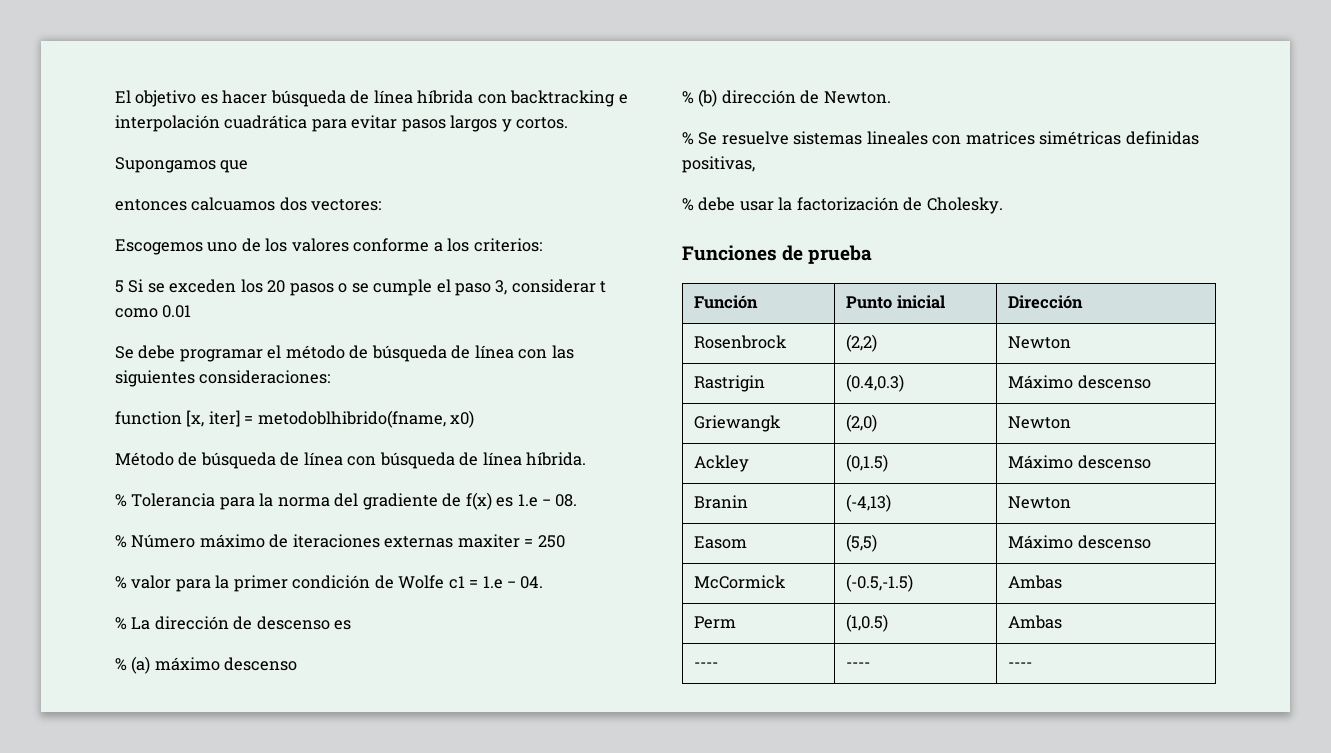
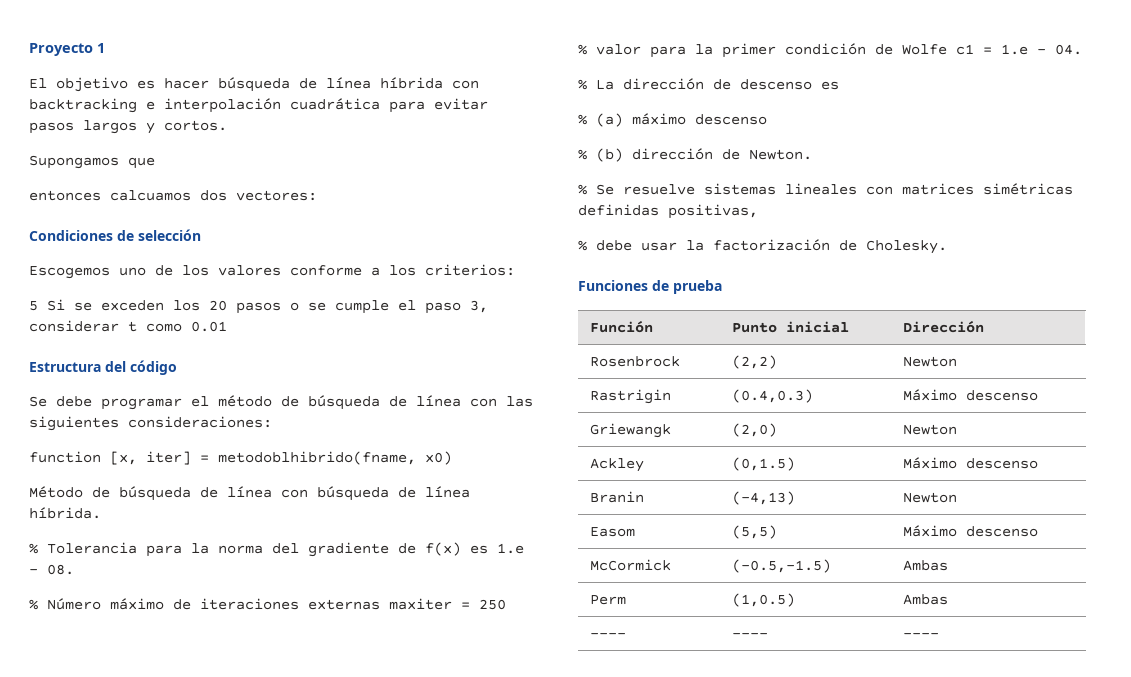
+ Proyecto 1
+ Condiciones de selección
+ Estructura del código

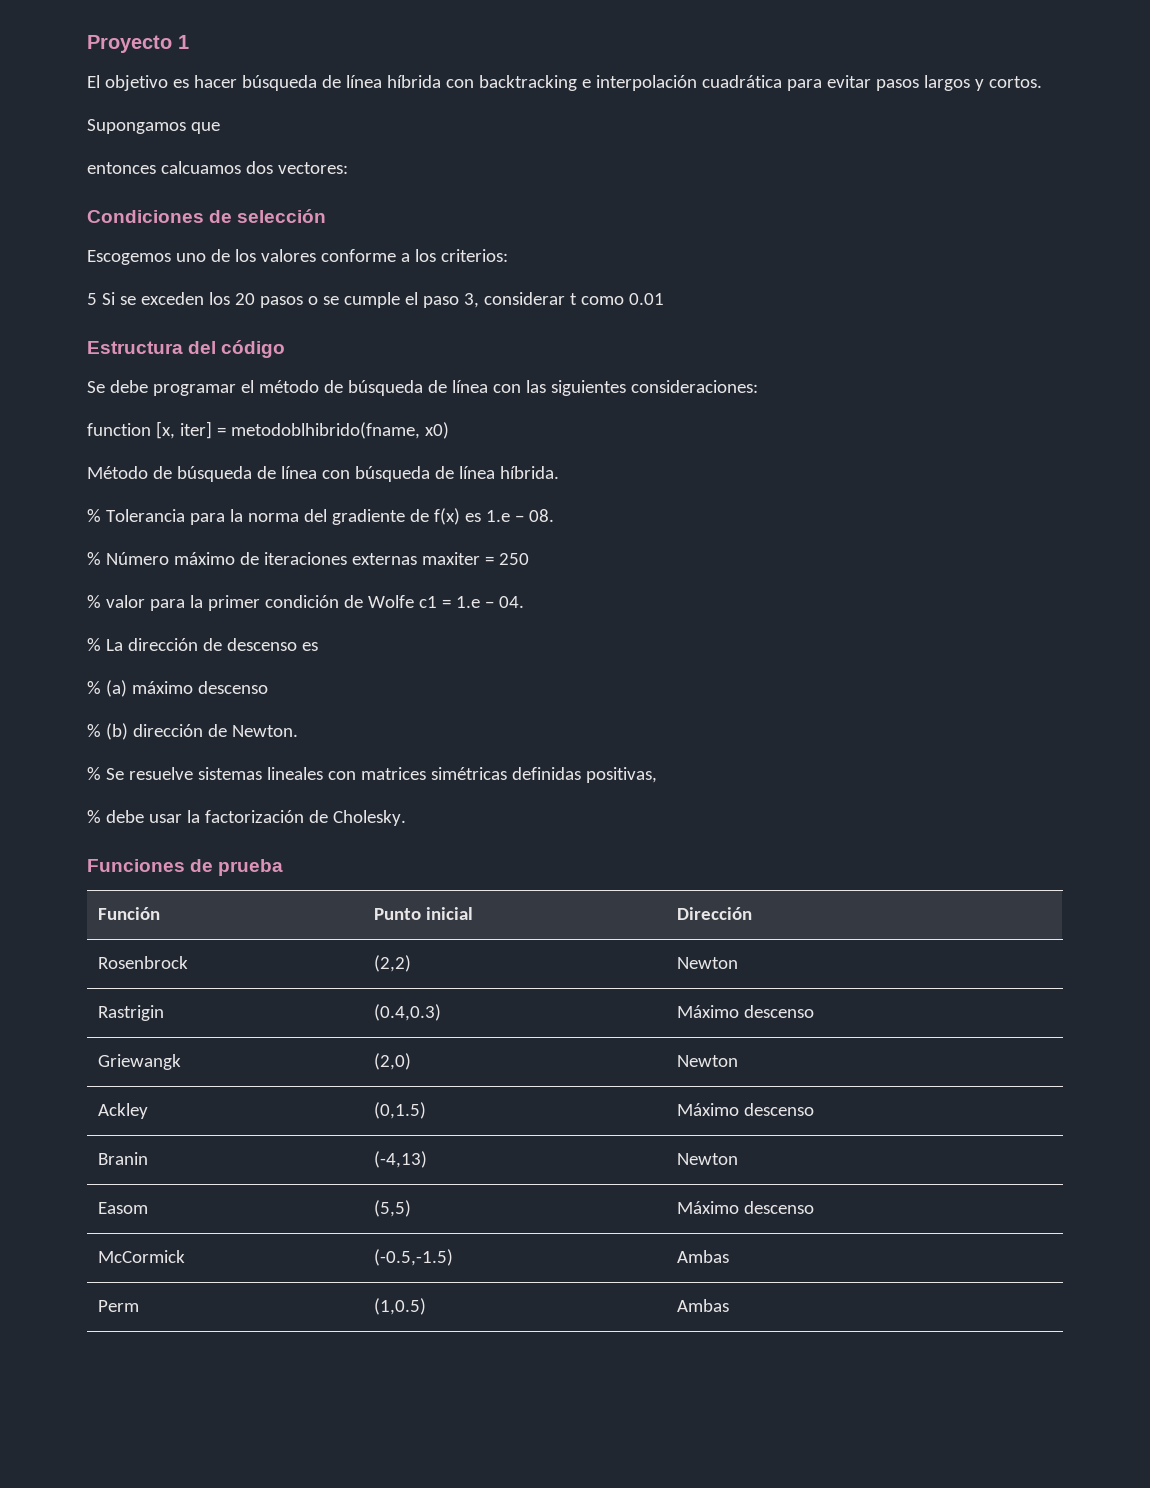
- ---- | ---- | ----

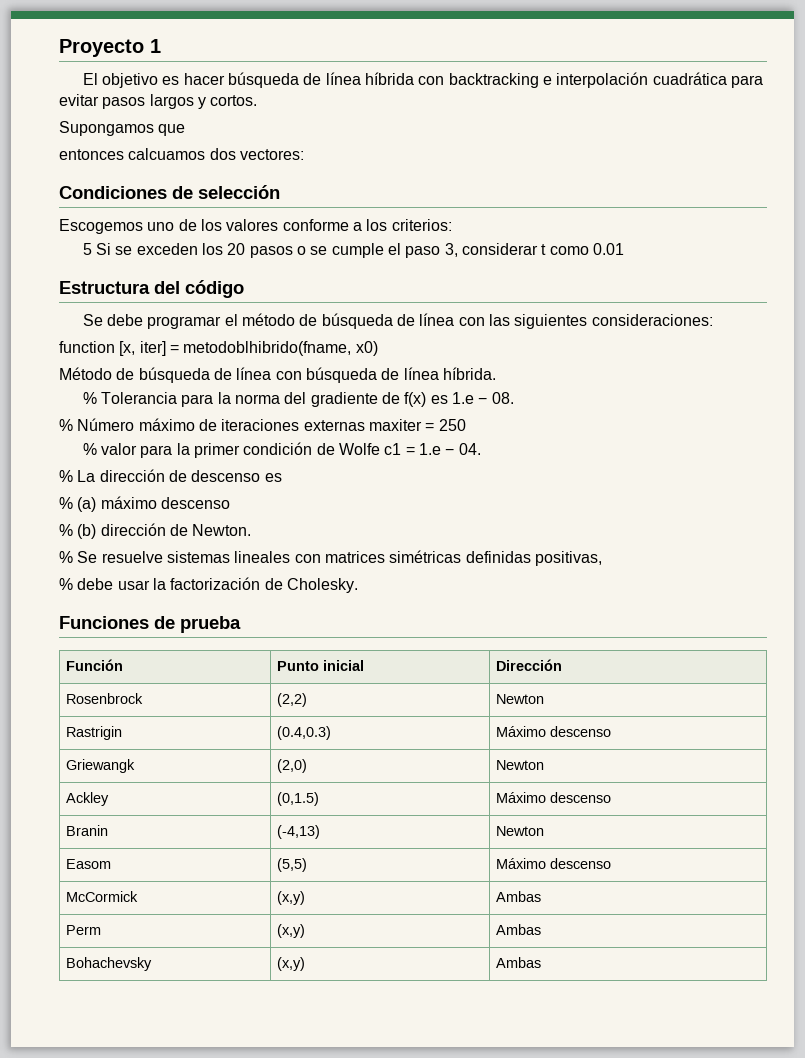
- McCormick | (-0.5,-1.5) | Ambas
+ McCormick | (x,y) | Ambas
- Perm | (1,0.5) | Ambas
+ Perm | (x,y) | Ambas
+ Bohachevsky | (x,y) | Ambas

